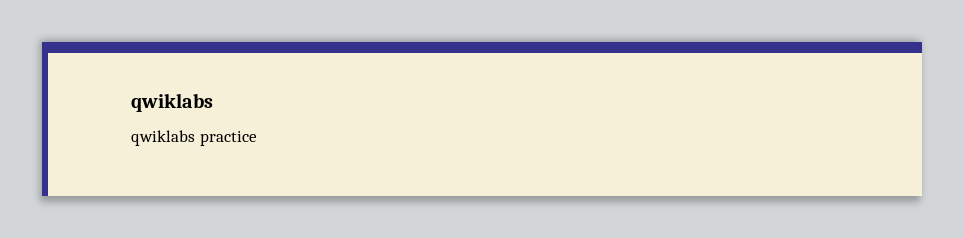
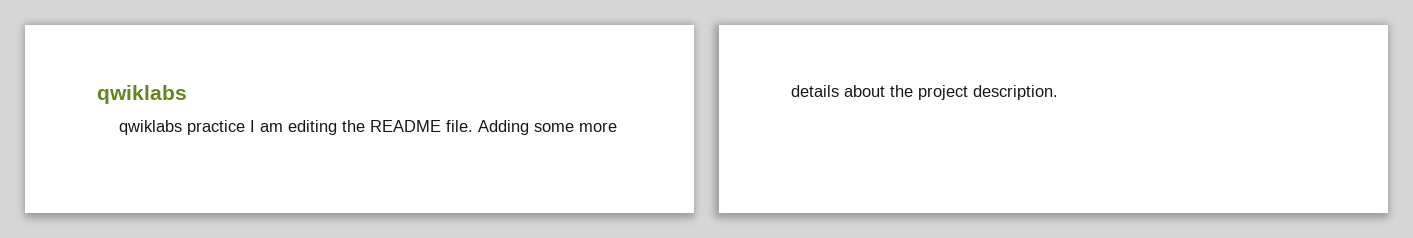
- qwiklabs practice
+ qwiklabs practice I am editing the README file. Adding some more details about the project description.

